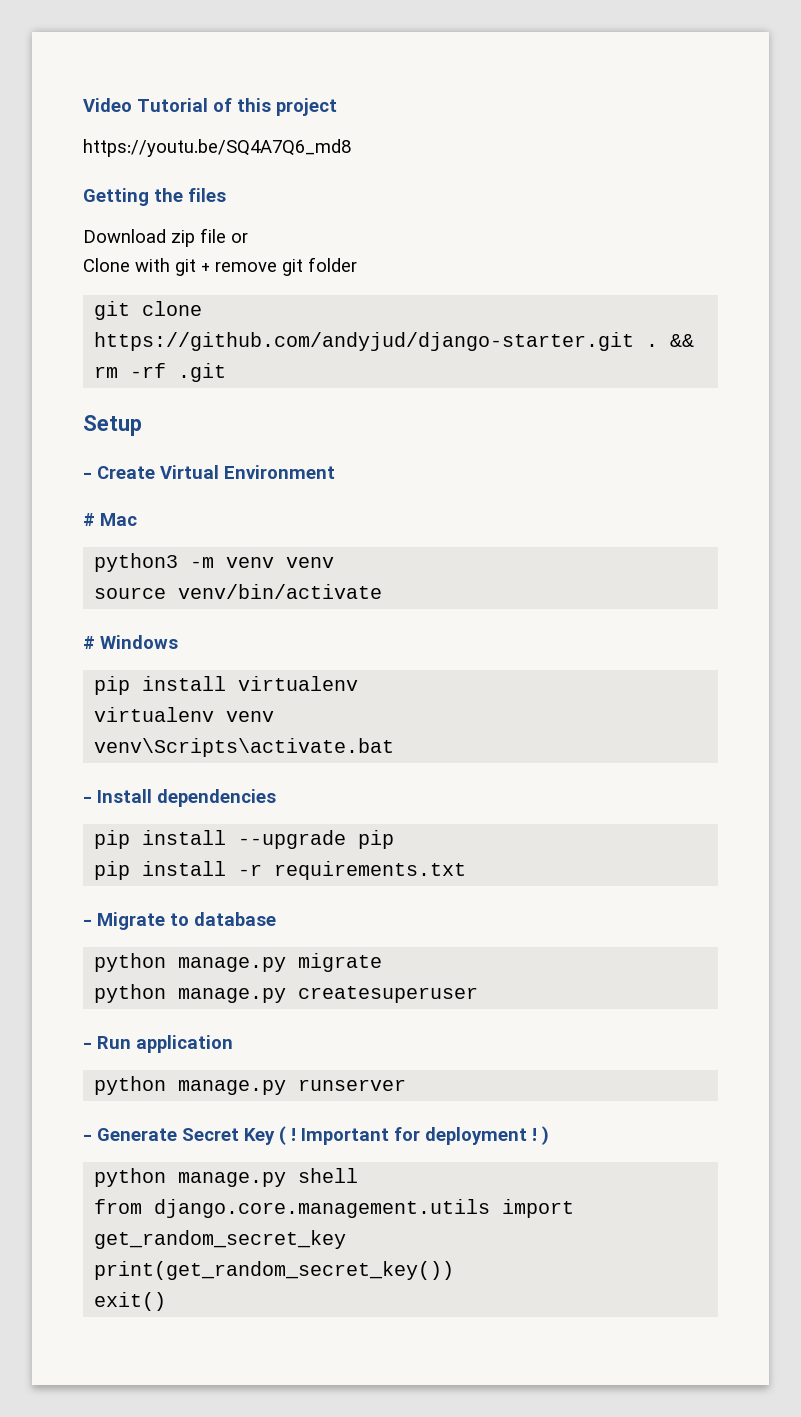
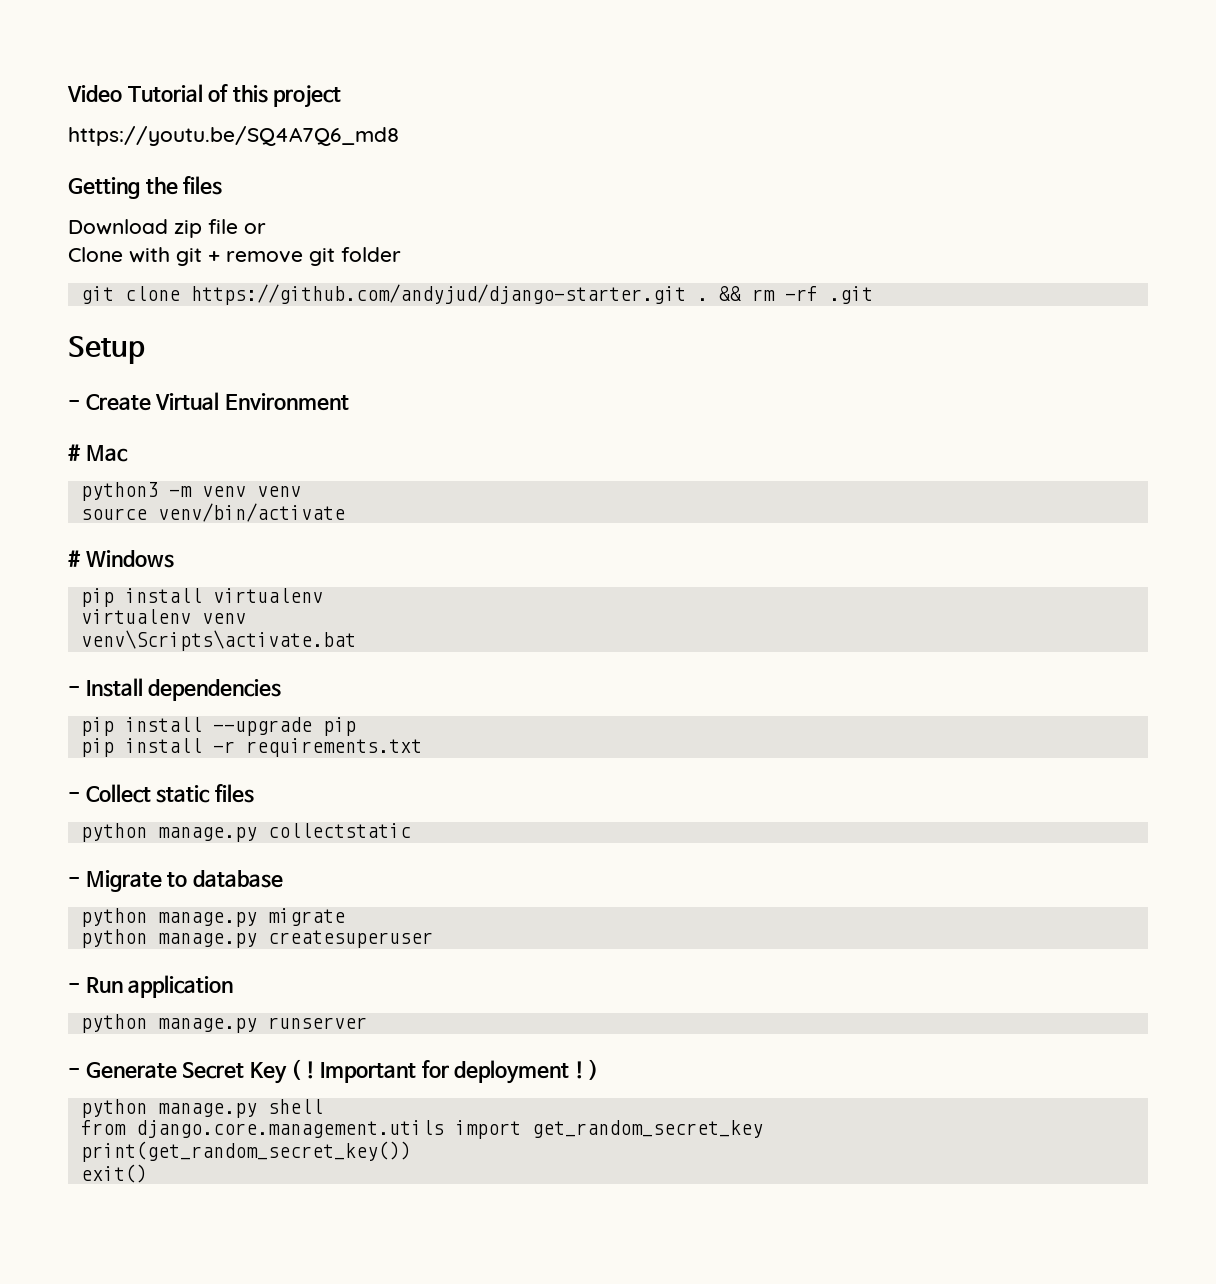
+ - Collect static files
+ python manage.py collectstatic

